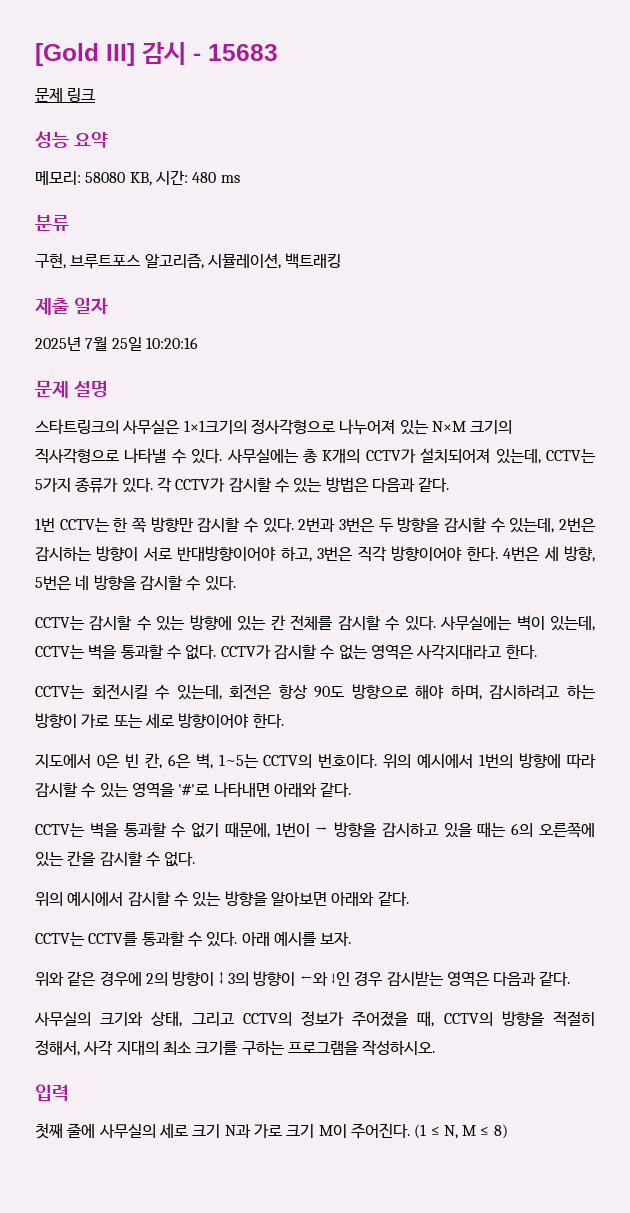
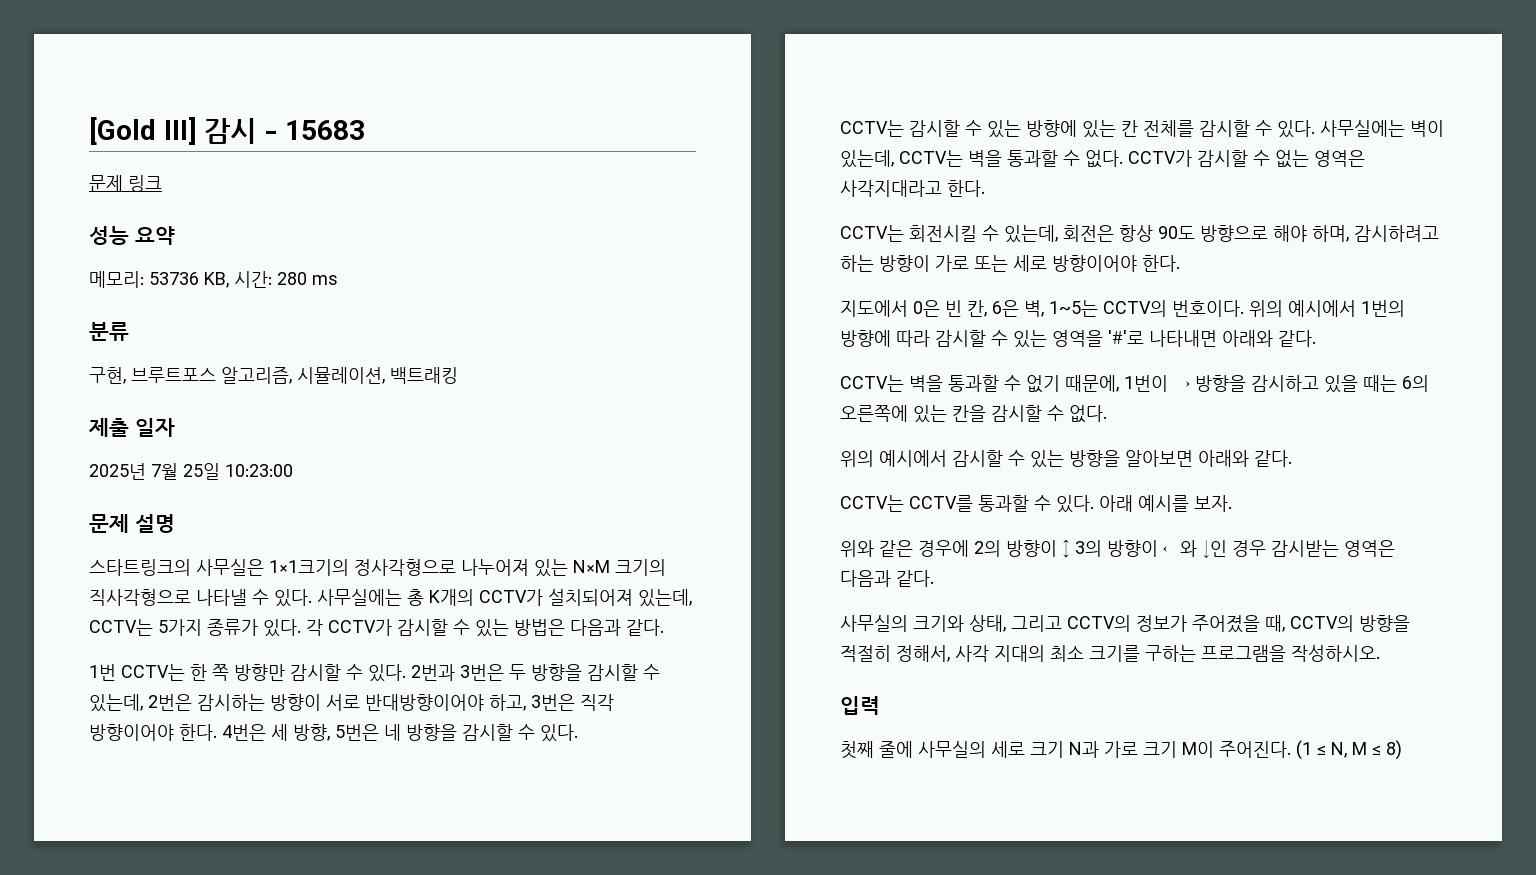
- 메모리: 58080 KB, 시간: 480 ms
+ 메모리: 53736 KB, 시간: 280 ms
- 2025년 7월 25일 10:20:16
+ 2025년 7월 25일 10:23:00

